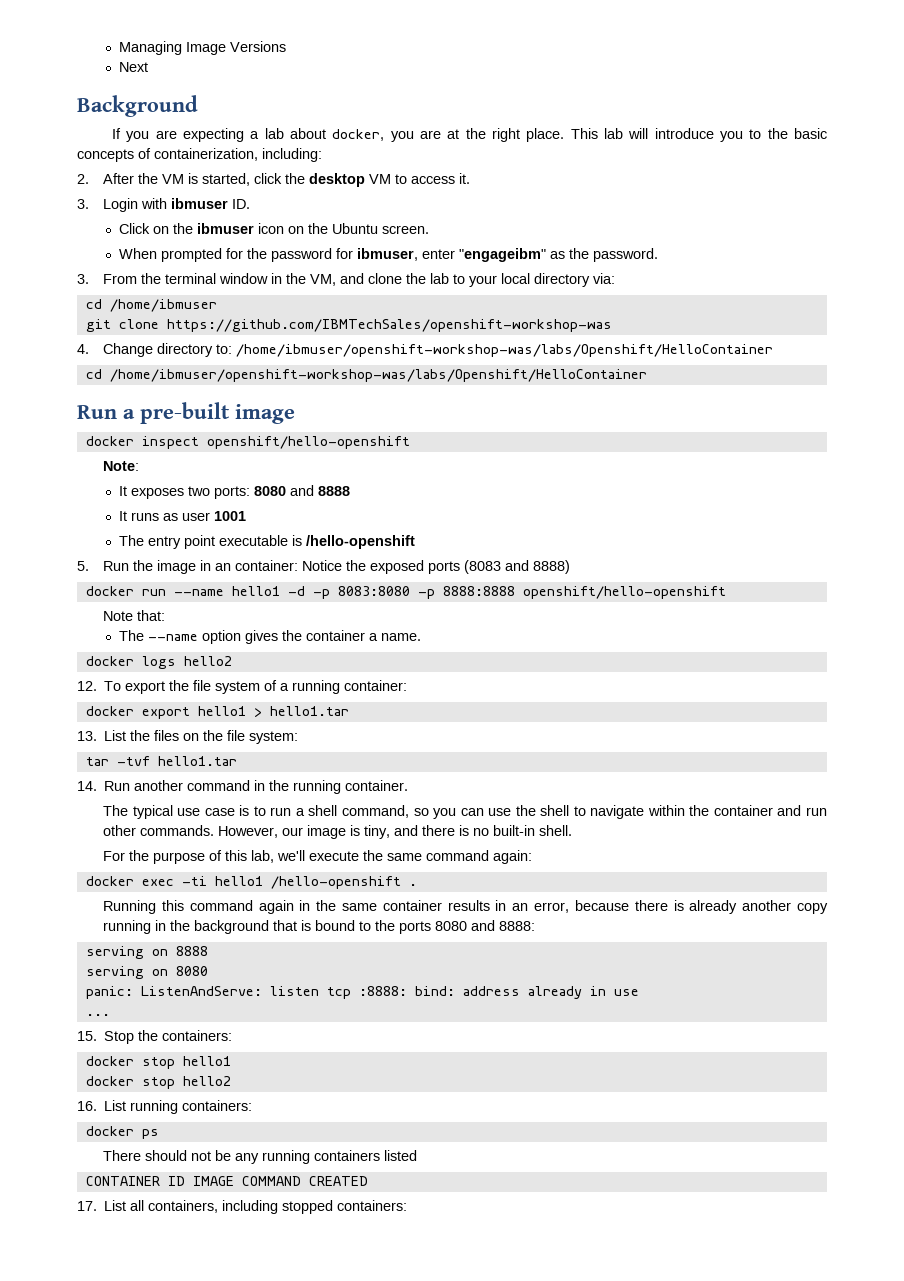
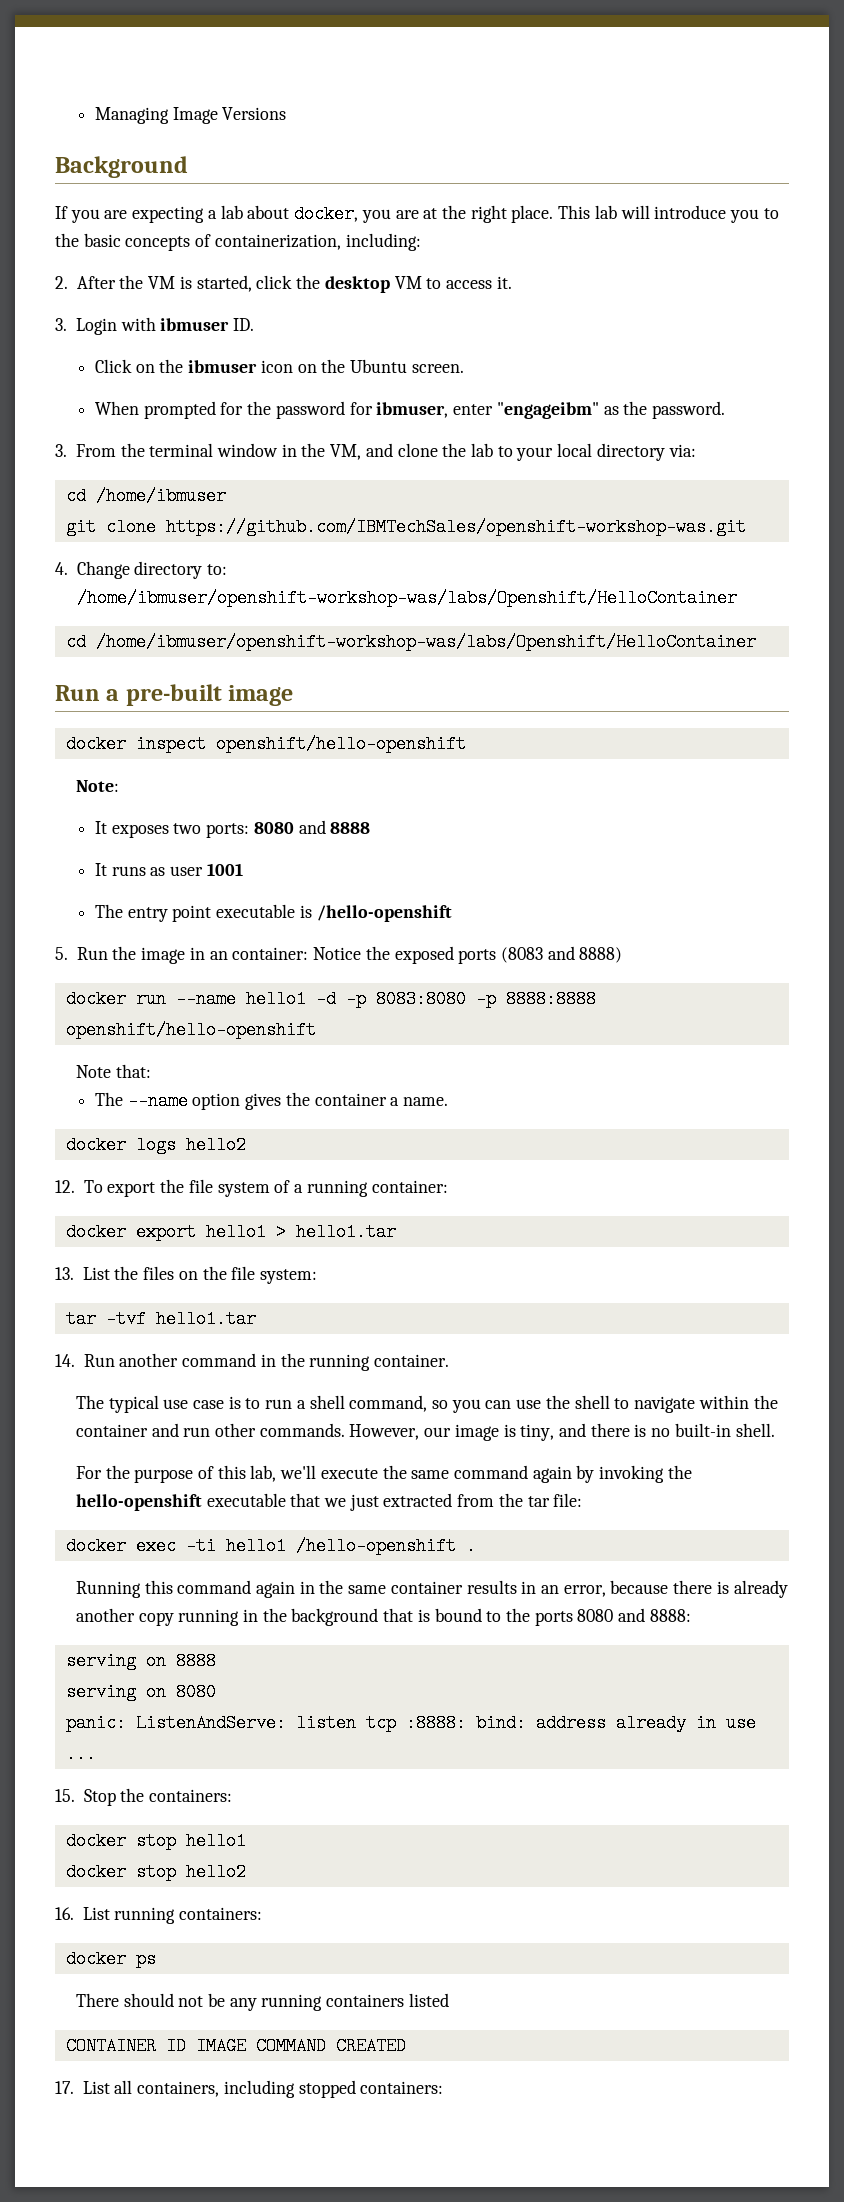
- Next
- git clone https://github.com/IBMTechSales/openshift-workshop-was
+ git clone https://github.com/IBMTechSales/openshift-workshop-was.git
- For the purpose of this lab, we'll execute the same command again:
+ For the purpose of this lab, we'll execute the same command again by invoking the hello-openshift executable that we just extracted from the tar file:

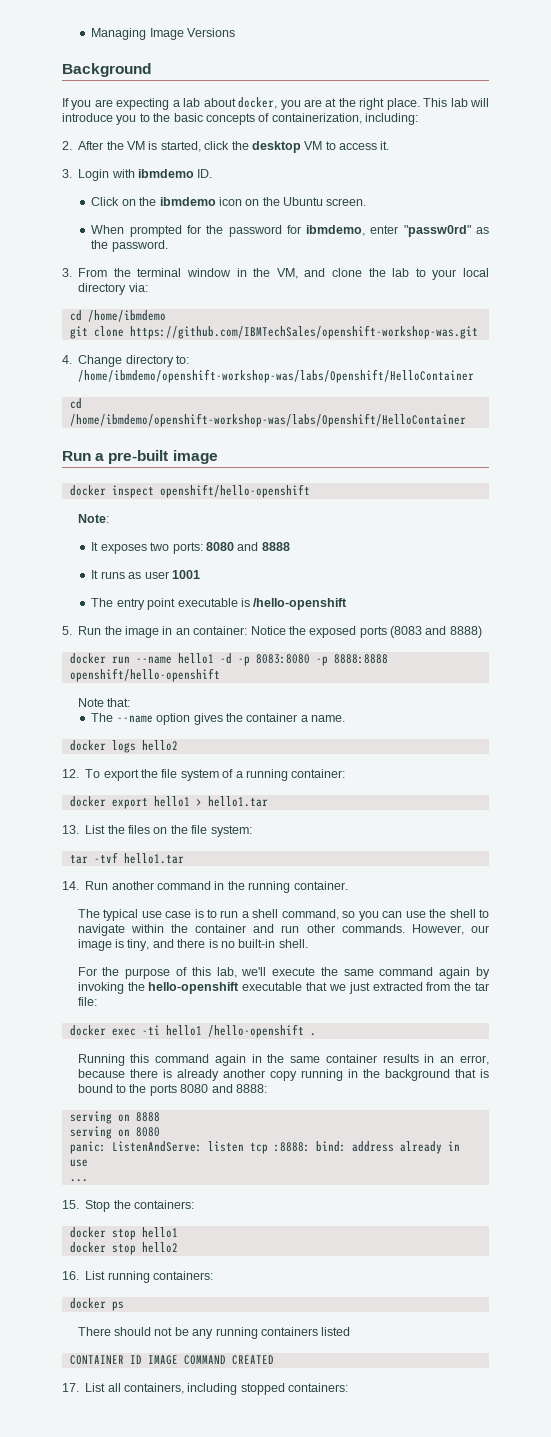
- 3. Login with ibmuser ID.
+ 3. Login with ibmdemo ID.
- Click on the ibmuser icon on the Ubuntu screen.
+ Click on the ibmdemo icon on the Ubuntu screen.
- When prompted for the password for ibmuser, enter "engageibm" as the password.
+ When prompted for the password for ibmdemo, enter "passw0rd" as the password.
- cd /home/ibmuser
+ cd /home/ibmdemo
- 4. Change directory to: /home/ibmuser/openshift-workshop-was/labs/Openshift/HelloContainer
- cd /home/ibmuser/openshift-workshop-was/labs/Openshift/HelloContainer
+ 4. Change directory to: /home/ibmdemo/openshift-workshop-was/labs/Openshift/HelloContainer
+ cd /home/ibmdemo/openshift-workshop-was/labs/Openshift/HelloContainer

